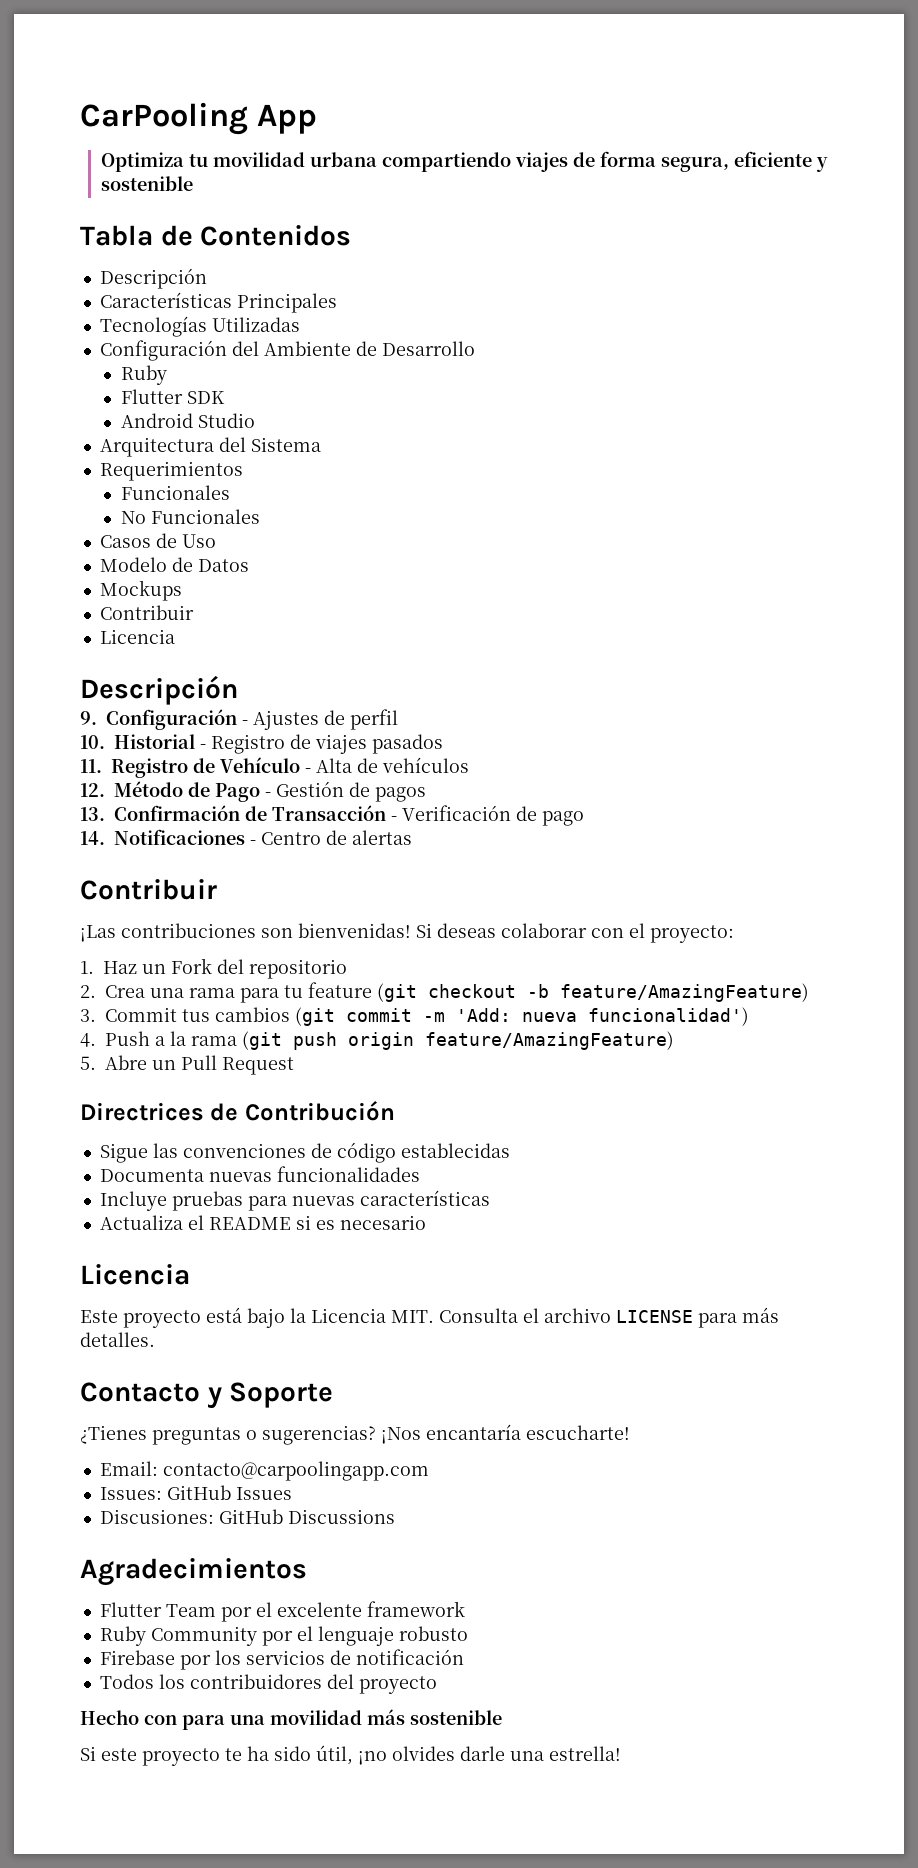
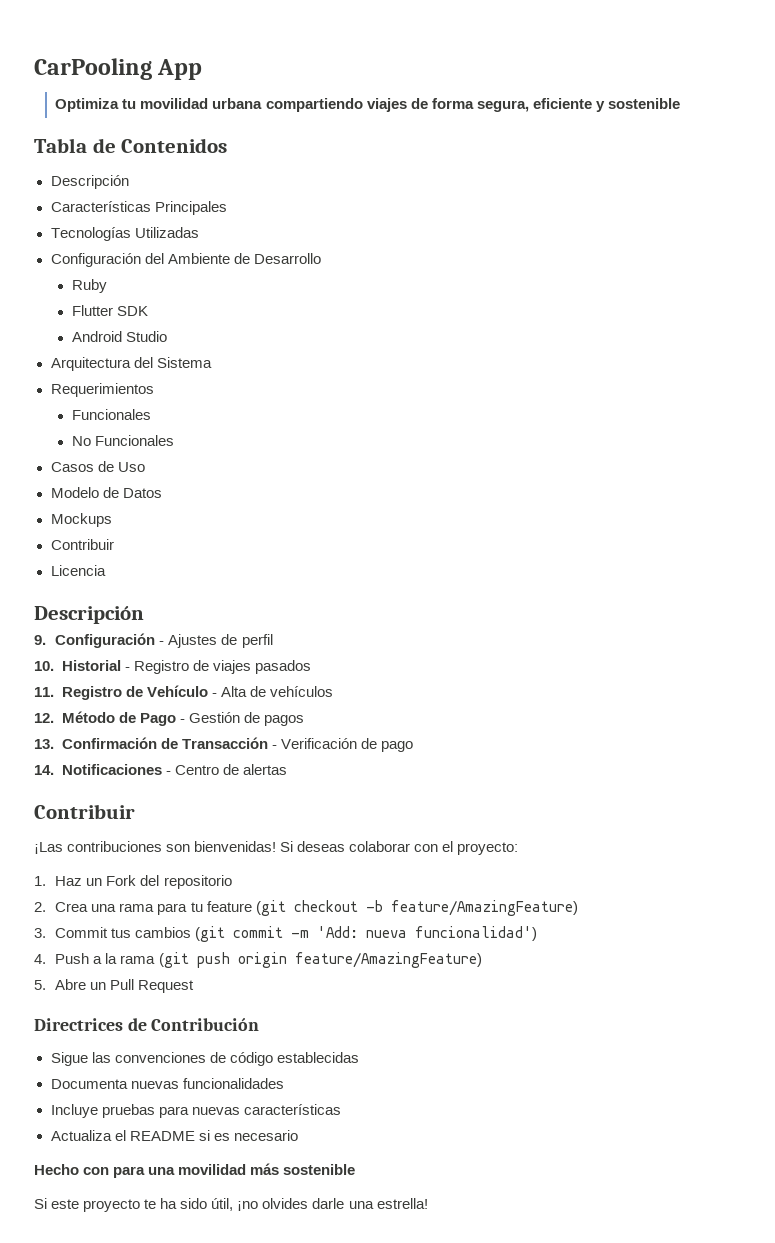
  Actualiza el README si es necesario
- Licencia
- Este proyecto está bajo la Licencia MIT. Consulta el archivo LICENSE para más detalles.
- Contacto y Soporte
- ¿Tienes preguntas o sugerencias? ¡Nos encantaría escucharte!
- Email: contacto@carpoolingapp.com
- Issues: GitHub Issues
- Discusiones: GitHub Discussions
- Agradecimientos
- Flutter Team por el excelente framework
- Ruby Community por el lenguaje robusto
- Firebase por los servicios de notificación
- Todos los contribuidores del proyecto

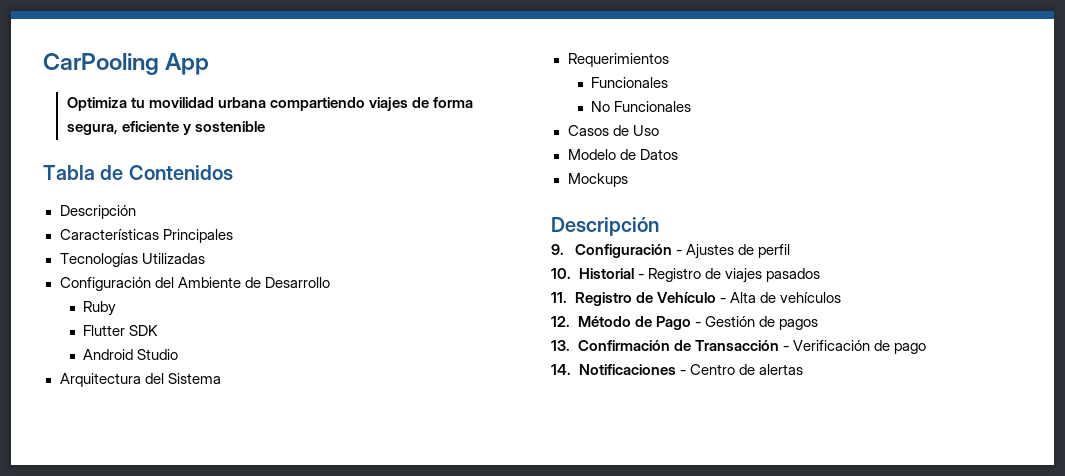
  Mockups
- Contribuir
- Licencia
  14. Notificaciones - Centro de alertas
- Contribuir
- ¡Las contribuciones son bienvenidas! Si deseas colaborar con el proyecto:
- 1. Haz un Fork del repositorio
- 2. Crea una rama para tu feature (git checkout -b feature/AmazingFeature)
- 3. Commit tus cambios (git commit -m 'Add: nueva funcionalidad')
- 4. Push a la rama (git push origin feature/AmazingFeature)
- 5. Abre un Pull Request
- Directrices de Contribución
- Sigue las convenciones de código establecidas
- Documenta nuevas funcionalidades
- Incluye pruebas para nuevas características
- Actualiza el README si es necesario
- Hecho con para una movilidad más sostenible
- Si este proyecto te ha sido útil, ¡no olvides darle una estrella!

